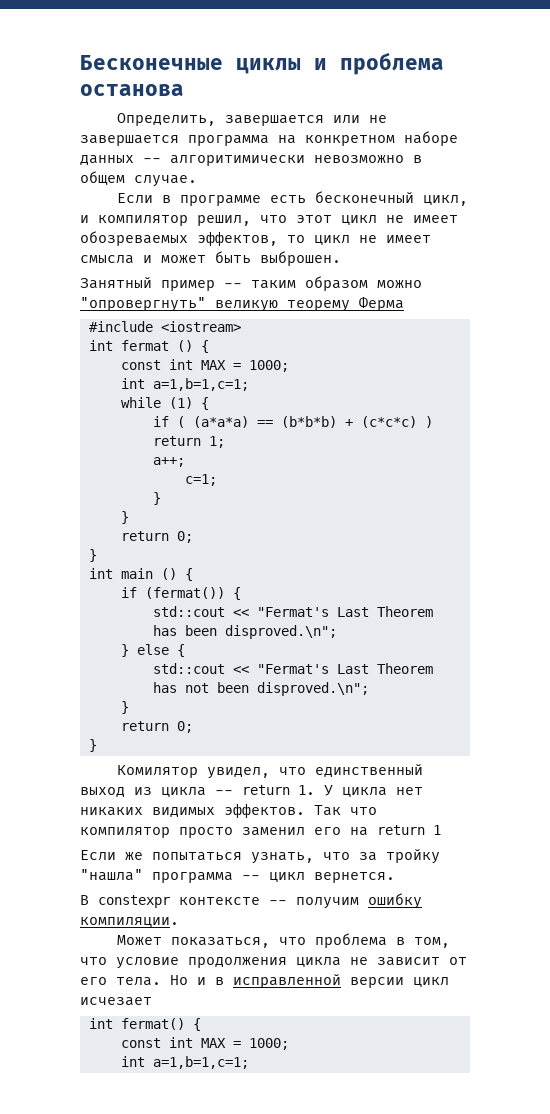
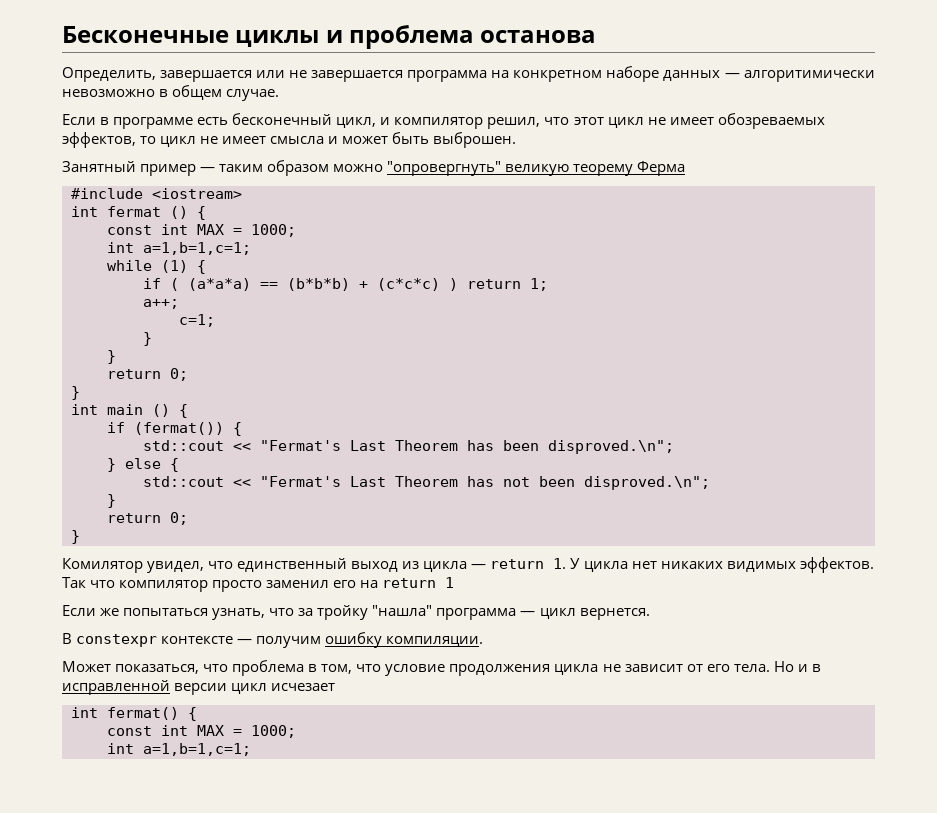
- Определить, завершается или не завершается программа на конкретном наборе данных -- алгоритимически невозможно в общем случае.
+ Определить, завершается или не завершается программа на конкретном наборе данных — алгоритимически невозможно в общем случае.
- Занятный пример -- таким образом можно "опровергнуть" великую теорему Ферма
+ Занятный пример — таким образом можно "опровергнуть" великую теорему Ферма
- Комилятор увидел, что единственный выход из цикла -- return 1. У цикла нет никаких видимых эффектов.
+ Комилятор увидел, что единственный выход из цикла — return 1. У цикла нет никаких видимых эффектов.
- Если же попытаться узнать, что за тройку "нашла" программа -- цикл вернется.
+ Если же попытаться узнать, что за тройку "нашла" программа — цикл вернется.
- В constexpr контексте -- получим ошибку компиляции.
+ В constexpr контексте — получим ошибку компиляции.

